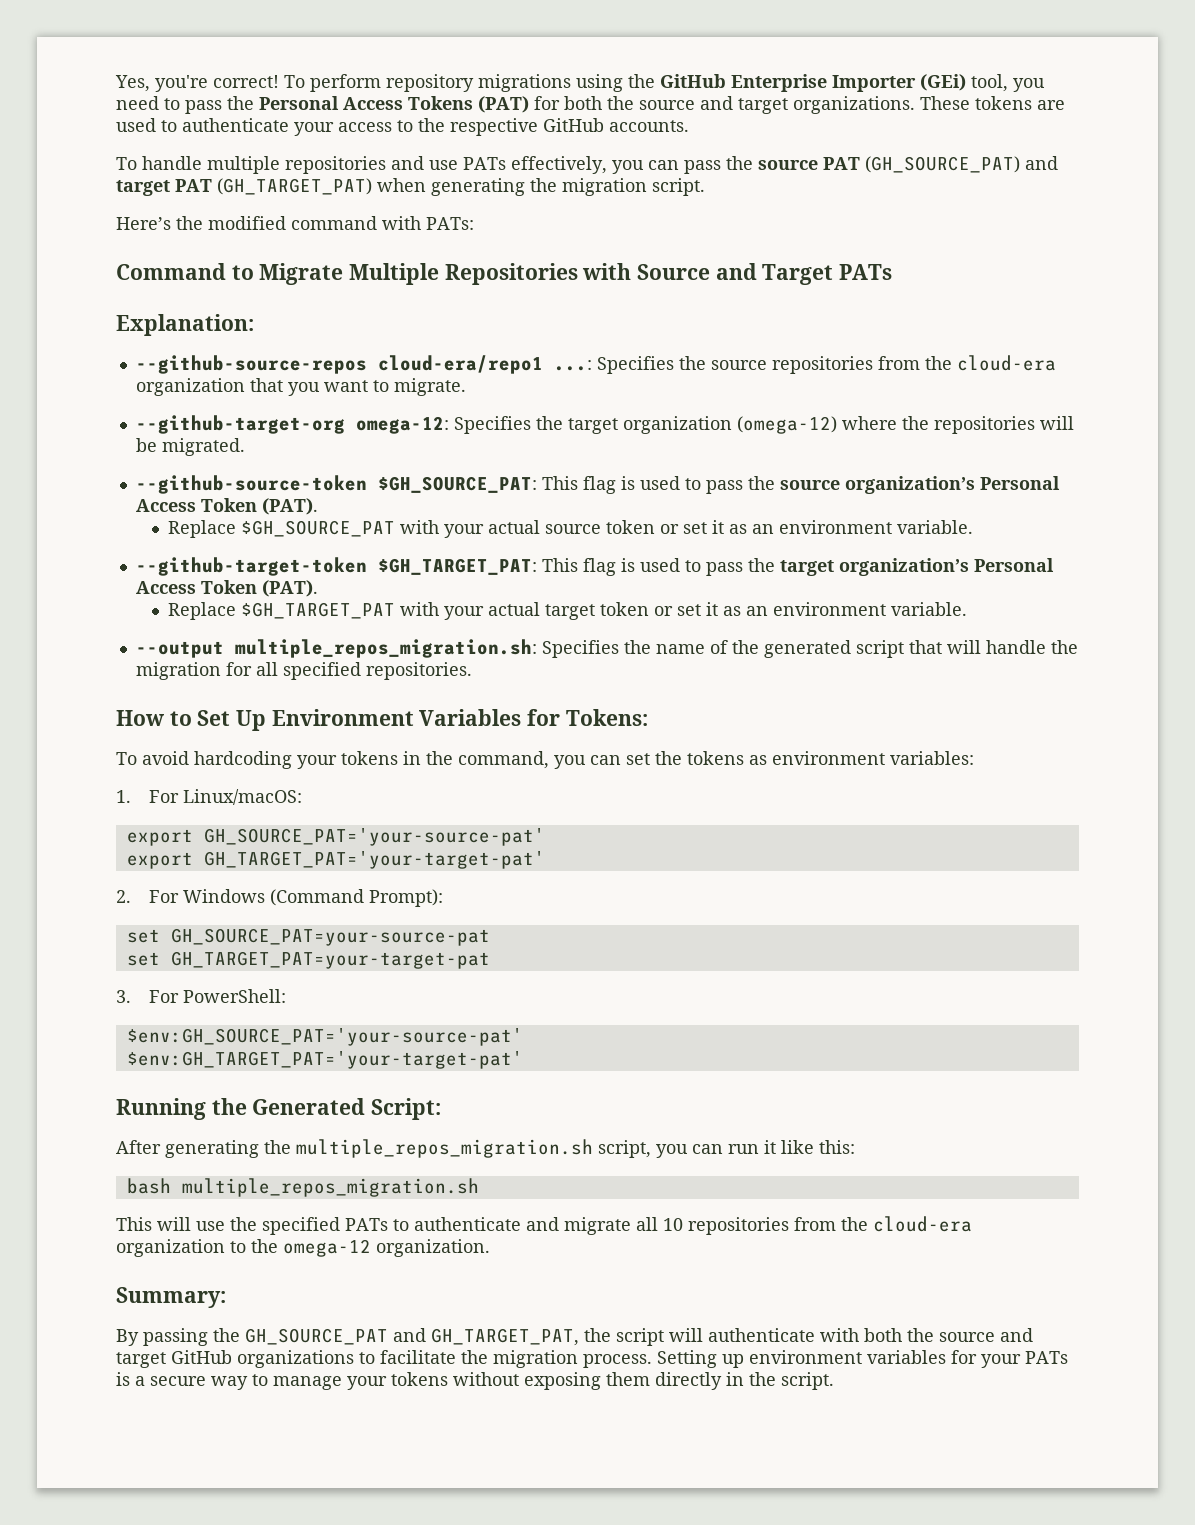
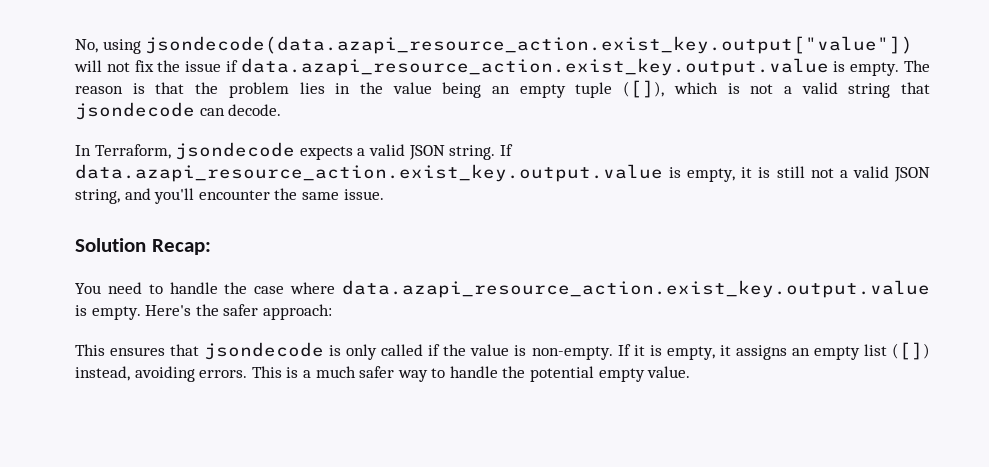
- Yes, you're correct! To perform repository migrations using the GitHub Enterprise Importer (GEi) tool, you need to pass the Personal Access Tokens (PAT) for both the source and target organizations. These tokens are used to authenticate your access to the respective GitHub accounts.
- To handle multiple repositories and use PATs effectively, you can pass the source PAT (GH_SOURCE_PAT) and target PAT (GH_TARGET_PAT) when generating the migration script.
- Here’s the modified command with PATs:
- Command to Migrate Multiple Repositories with Source and Target PATs
- Explanation:
- --github-source-repos cloud-era/repo1 ...: Specifies the source repositories from the cloud-era organization that you want to migrate.
- --github-target-org omega-12: Specifies the target organization (omega-12) where the repositories will be migrated.
- --github-source-token $GH_SOURCE_PAT: This flag is used to pass the source organization’s Personal Access Token (PAT).
- Replace $GH_SOURCE_PAT with your actual source token or set it as an environment variable.
- --github-target-token $GH_TARGET_PAT: This flag is used to pass the target organization’s Personal Access Token (PAT).
- Replace $GH_TARGET_PAT with your actual target token or set it as an environment variable.
- --output multiple_repos_migration.sh: Specifies the name of the generated script that will handle the migration for all specified repositories.
- How to Set Up Environment Variables for Tokens:
- To avoid hardcoding your tokens in the command, you can set the tokens as environment variables:
- 1. For Linux/macOS:
- export GH_SOURCE_PAT='your-source-pat'
- export GH_TARGET_PAT='your-target-pat'
- 2. For Windows (Command Prompt):
- set GH_SOURCE_PAT=your-source-pat
- set GH_TARGET_PAT=your-target-pat
- 3. For PowerShell:
- $env:GH_SOURCE_PAT='your-source-pat'
- $env:GH_TARGET_PAT='your-target-pat'
- Running the Generated Script:
- After generating the multiple_repos_migration.sh script, you can run it like this:
- bash multiple_repos_migration.sh
- This will use the specified PATs to authenticate and migrate all 10 repositories from the cloud-era organization to the omega-12 organization.
- Summary:
- By passing the GH_SOURCE_PAT and GH_TARGET_PAT, the script will authenticate with both the source and target GitHub organizations to facilitate the migration process. Setting up environment variables for your PATs is a secure way to manage your tokens without exposing them directly in the script.
+ No, using jsondecode(data.azapi_resource_action.exist_key.output["value"]) will not fix the issue if data.azapi_resource_action.exist_key.output.value is empty. The reason is that the problem lies in the value being an empty tuple ([]), which is not a valid string that jsondecode can decode.
+ In Terraform, jsondecode expects a valid JSON string. If data.azapi_resource_action.exist_key.output.value is empty, it is still not a valid JSON string, and you'll encounter the same issue.
+ Solution Recap:
+ You need to handle the case where data.azapi_resource_action.exist_key.output.value is empty. Here's the safer approach:
+ This ensures that jsondecode is only called if the value is non-empty. If it is empty, it assigns an empty list ([]) instead, avoiding errors. This is a much safer way to handle the potential empty value.

